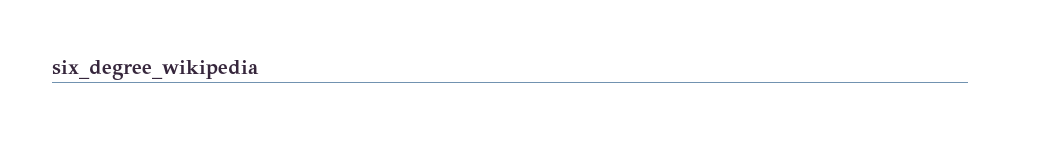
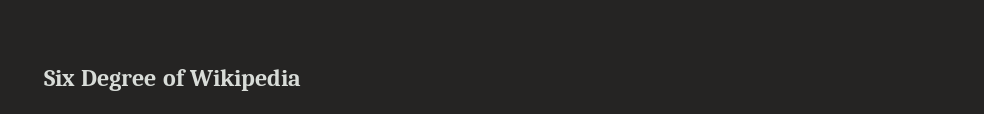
- six_degree_wikipedia
+ Six Degree of Wikipedia

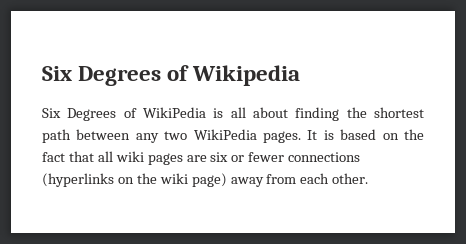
- Six Degree of Wikipedia
+ Six Degrees of Wikipedia
+ Six Degrees of WikiPedia is all about finding the shortest path between any two WikiPedia pages. It is based on the fact that all wiki pages are six or fewer connections (hyperlinks on the wiki page) away from each other.

